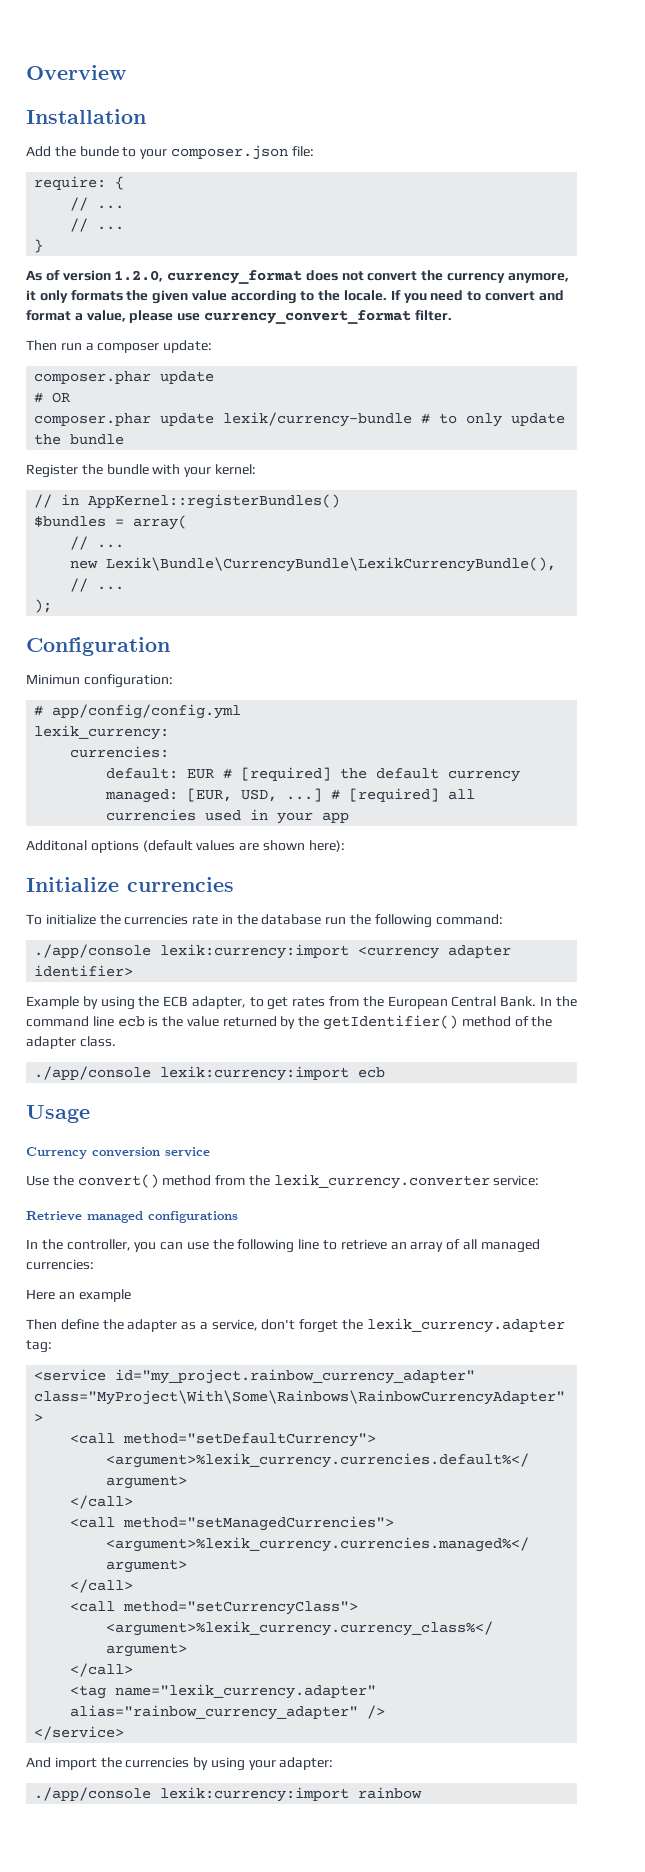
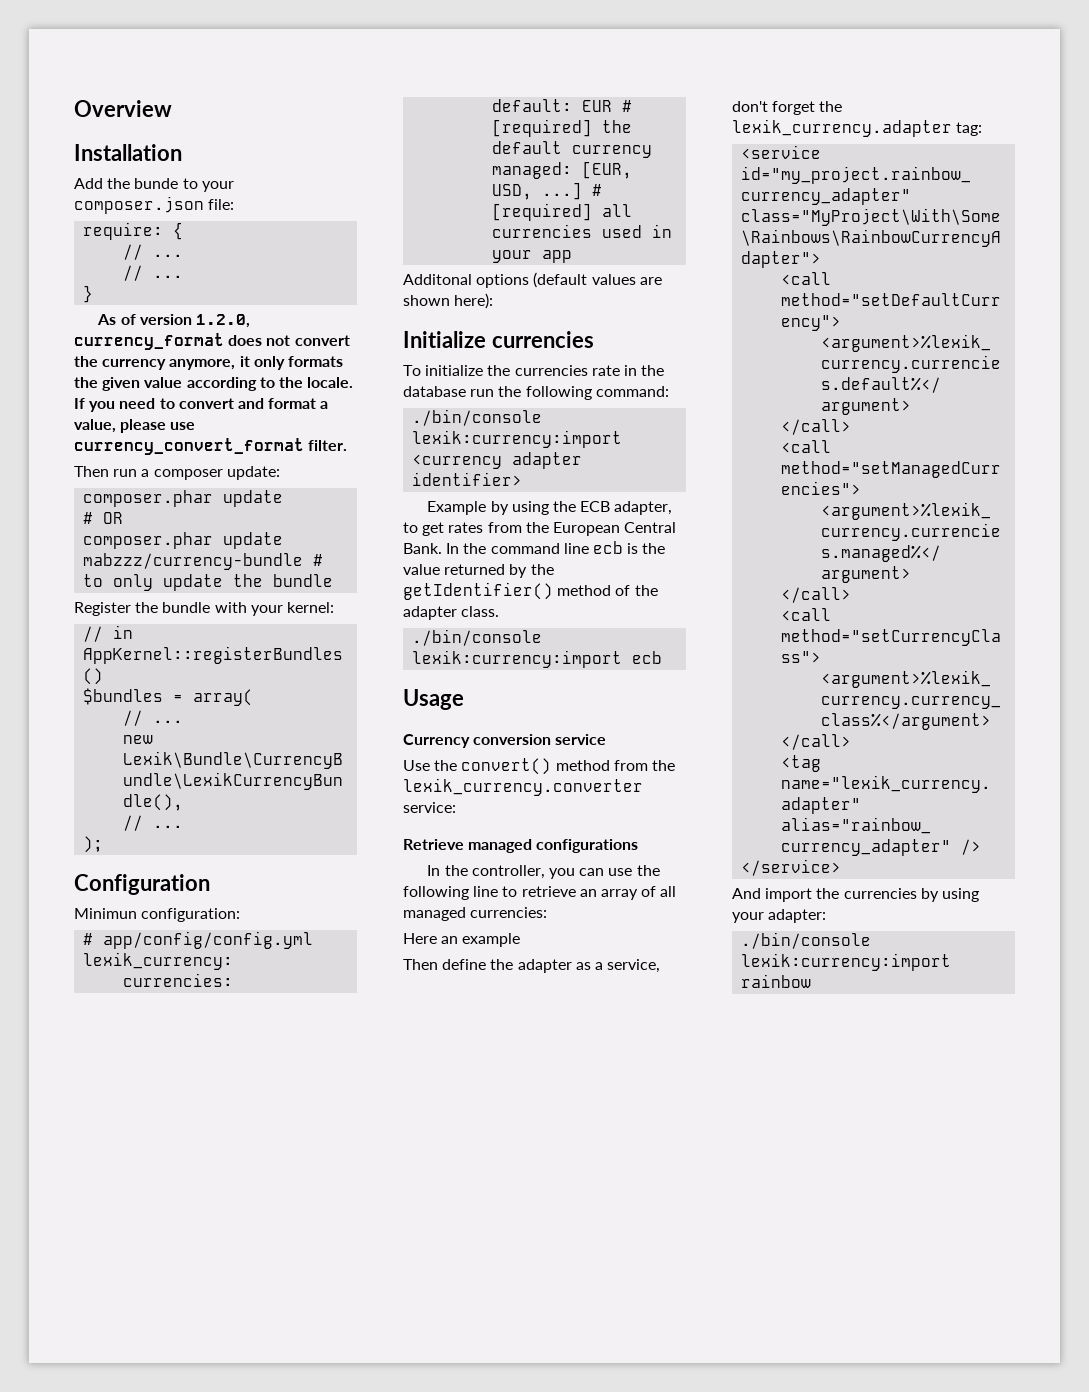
- composer.phar update lexik/currency-bundle # to only update the bundle
+ composer.phar update mabzzz/currency-bundle # to only update the bundle
- ./app/console lexik:currency:import <currency adapter identifier>
+ ./bin/console lexik:currency:import <currency adapter identifier>
- ./app/console lexik:currency:import ecb
+ ./bin/console lexik:currency:import ecb
- ./app/console lexik:currency:import rainbow
+ ./bin/console lexik:currency:import rainbow

